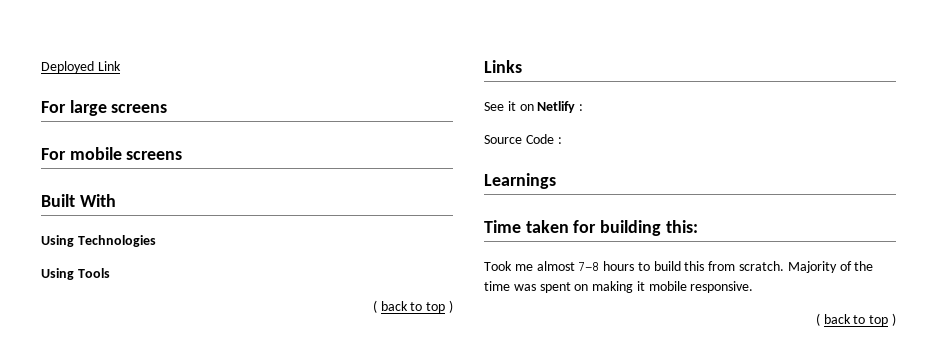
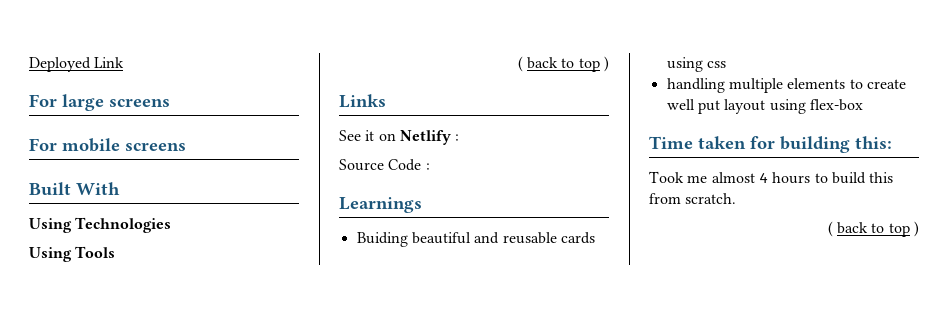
+ Buiding beautiful and reusable cards using css
+ handling multiple elements to create well put layout using flex-box
- Took me almost 7-8 hours to build this from scratch. Majority of the time was spent on making it mobile responsive.
+ Took me almost 4 hours to build this from scratch.

